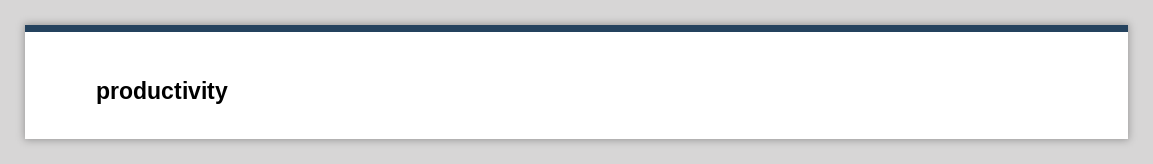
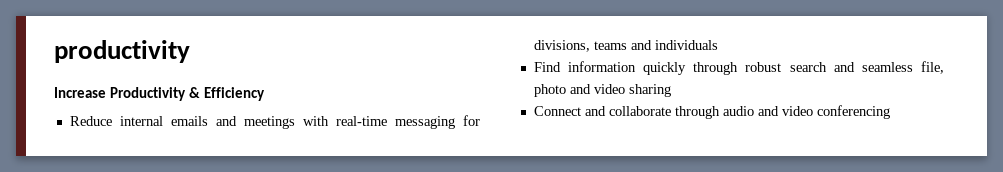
+ Increase Productivity & Efficiency
+ Reduce internal emails and meetings with real-time messaging for divisions, teams and individuals
+ Find information quickly through robust search and seamless file, photo and video sharing
+ Connect and collaborate through audio and video conferencing

